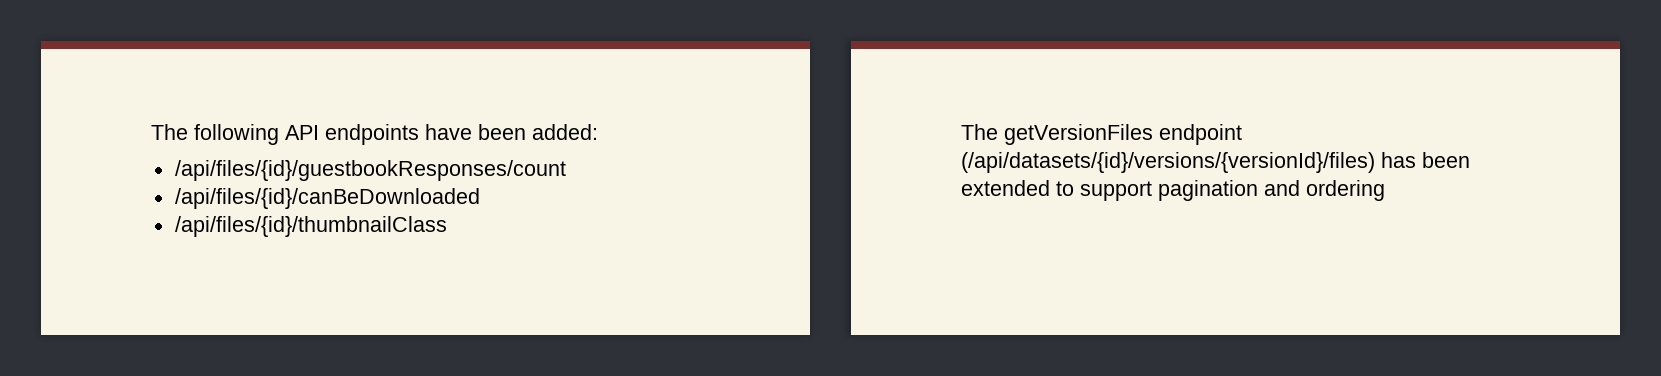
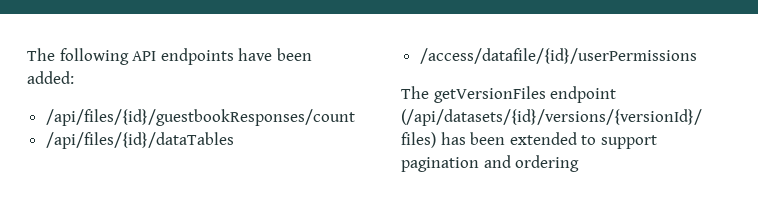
- /api/files/{id}/canBeDownloaded
- /api/files/{id}/thumbnailClass
+ /api/files/{id}/dataTables
+ /access/datafile/{id}/userPermissions

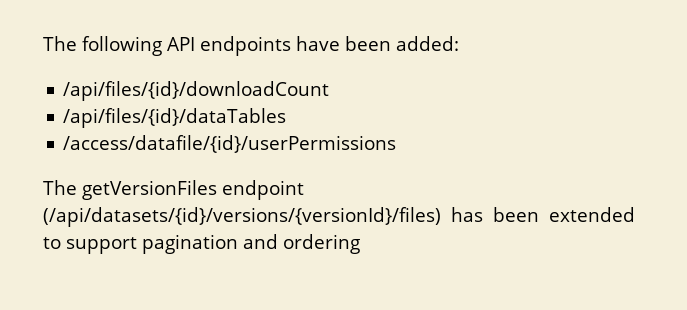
- /api/files/{id}/guestbookResponses/count
+ /api/files/{id}/downloadCount

